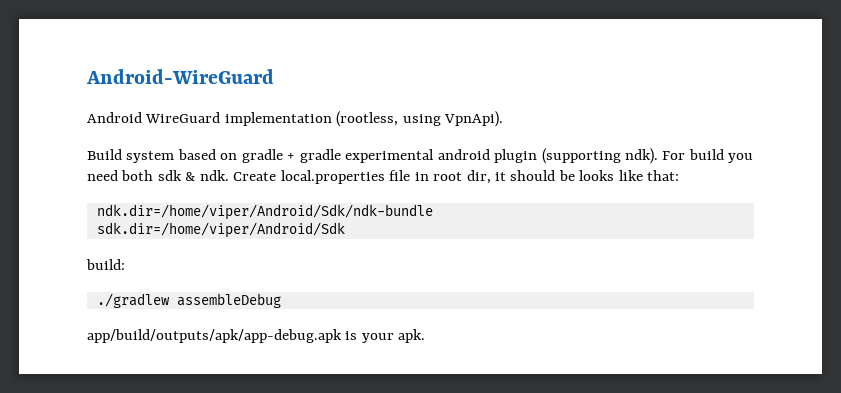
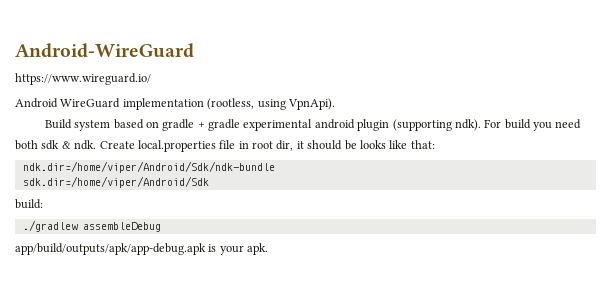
+ https://www.wireguard.io/

